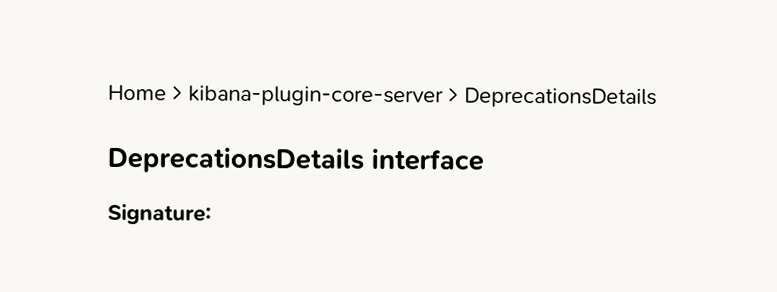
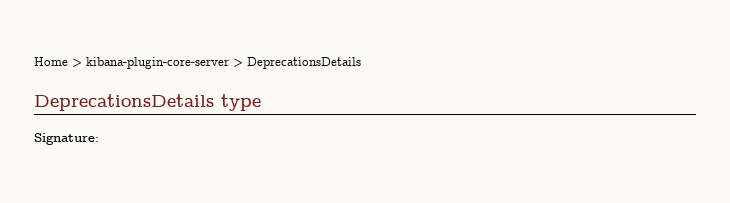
- DeprecationsDetails interface
+ DeprecationsDetails type

